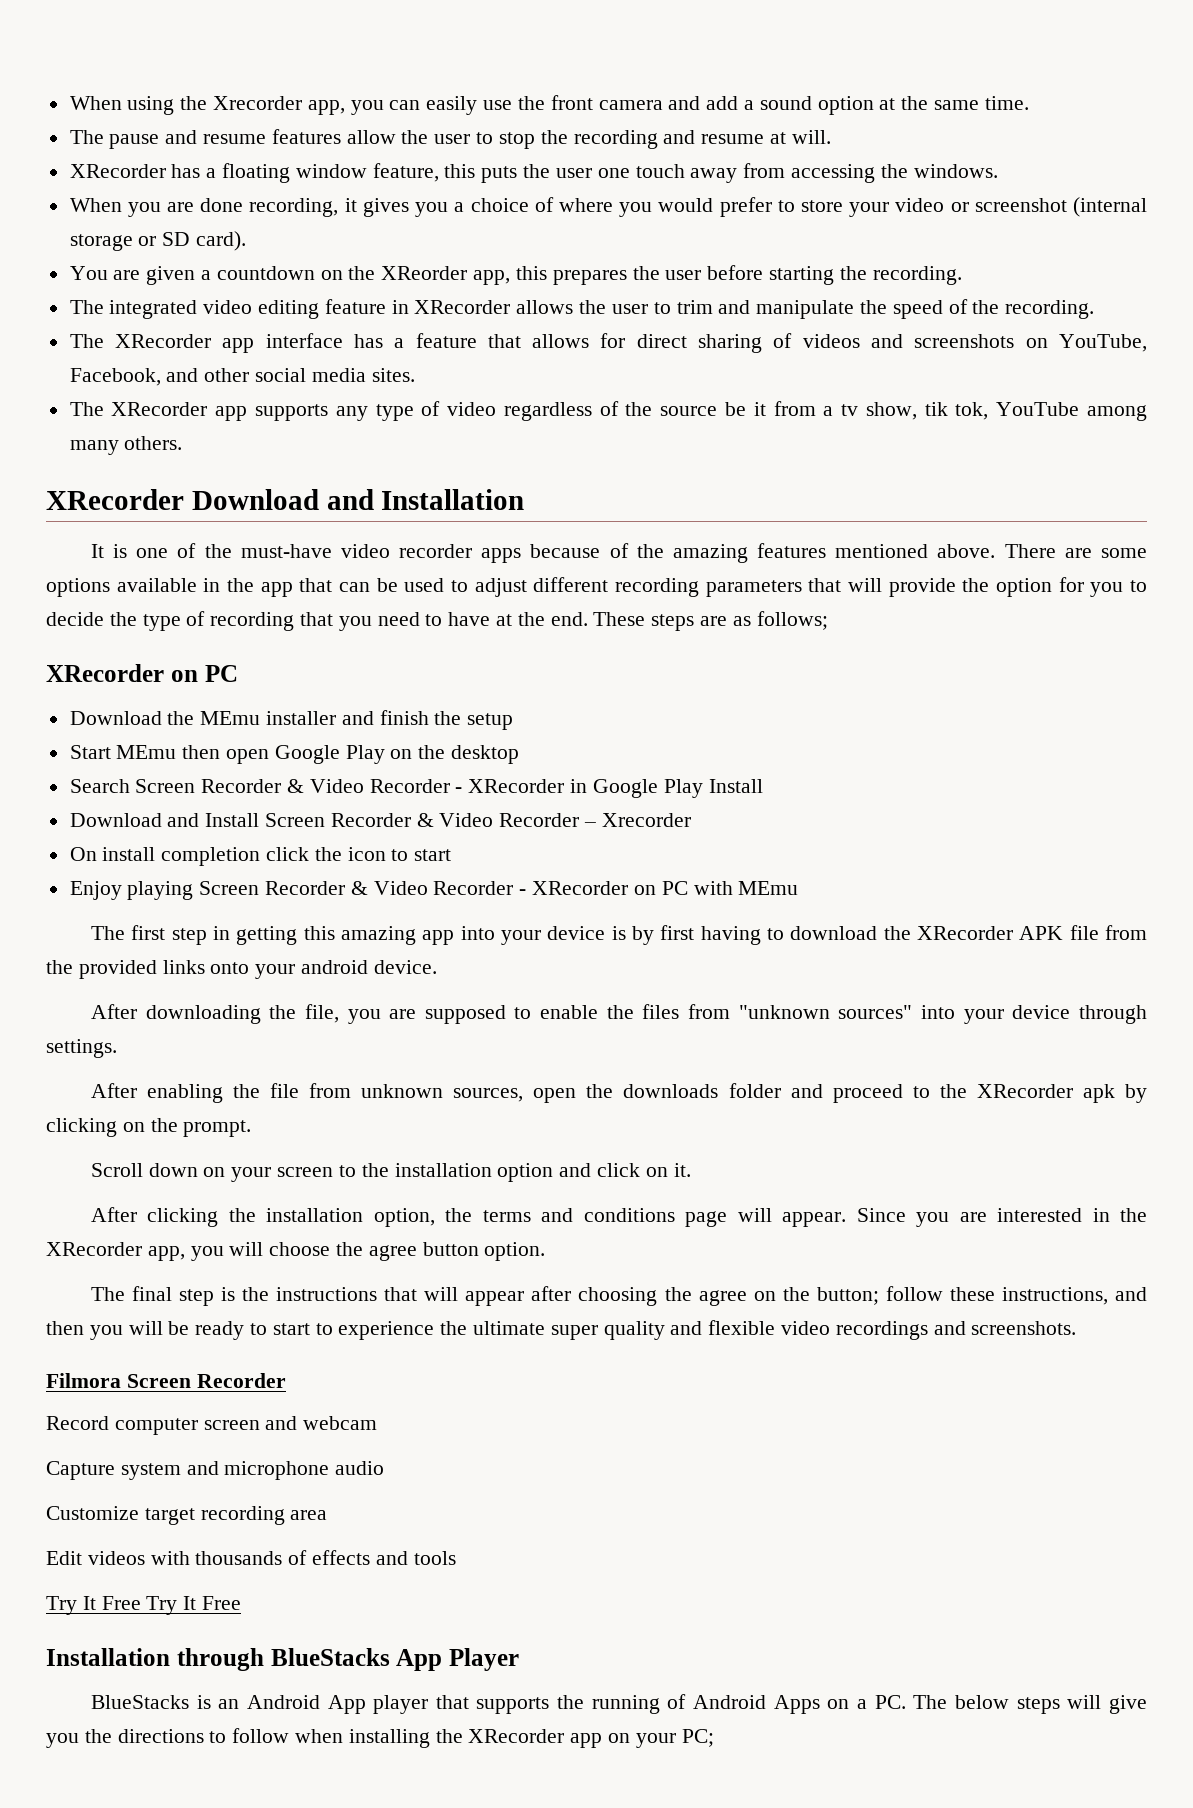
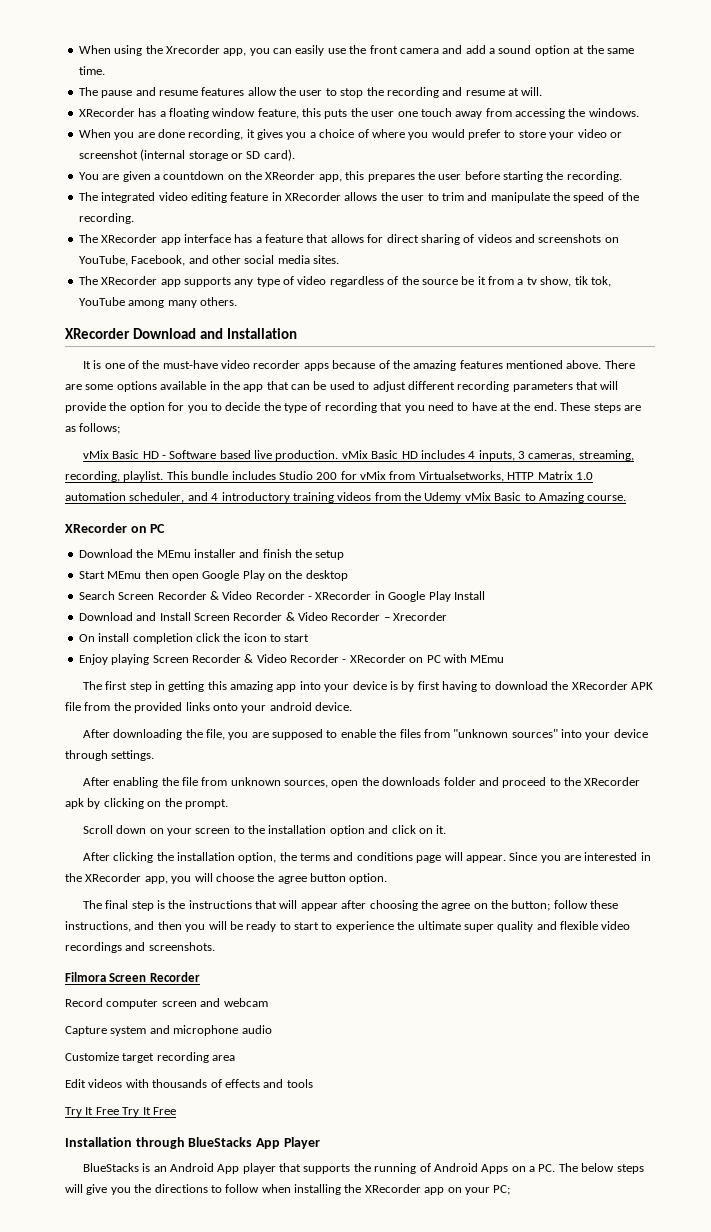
+ vMix Basic HD - Software based live production. vMix Basic HD includes 4 inputs, 3 cameras, streaming, recording, playlist. This bundle includes Studio 200 for vMix from Virtualsetworks, HTTP Matrix 1.0 automation scheduler, and 4 introductory training videos from the Udemy vMix Basic to Amazing course.

